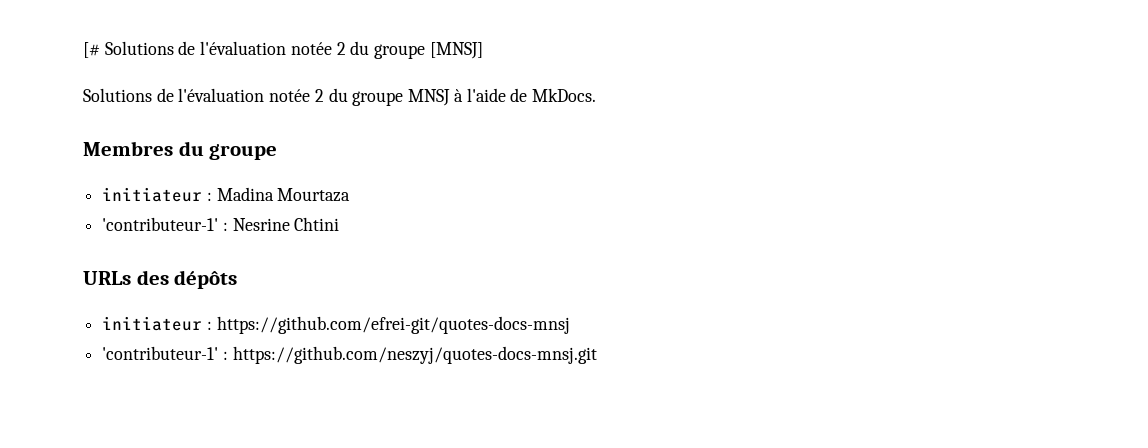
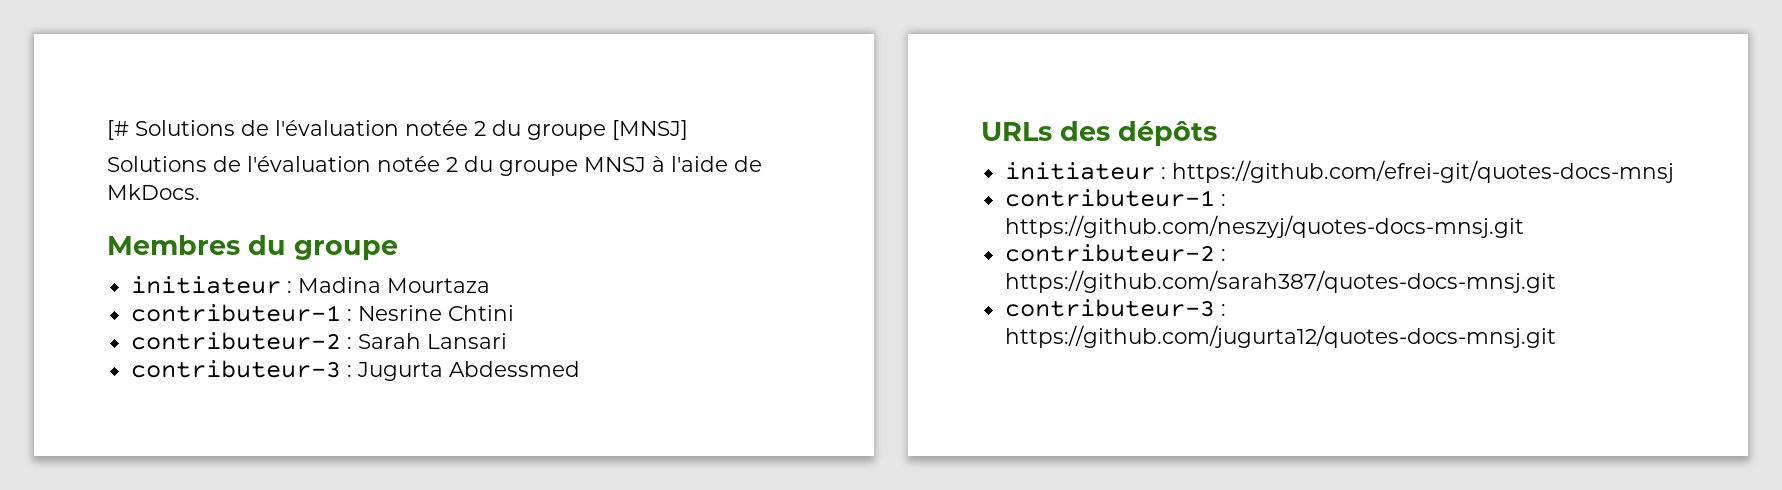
- 'contributeur-1' : Nesrine Chtini
+ contributeur-1 : Nesrine Chtini
+ contributeur-2 : Sarah Lansari
+ contributeur-3 : Jugurta Abdessmed
- 'contributeur-1' : https://github.com/neszyj/quotes-docs-mnsj.git
+ contributeur-1 : https://github.com/neszyj/quotes-docs-mnsj.git
+ contributeur-2 : https://github.com/sarah387/quotes-docs-mnsj.git
+ contributeur-3 : https://github.com/jugurta12/quotes-docs-mnsj.git

